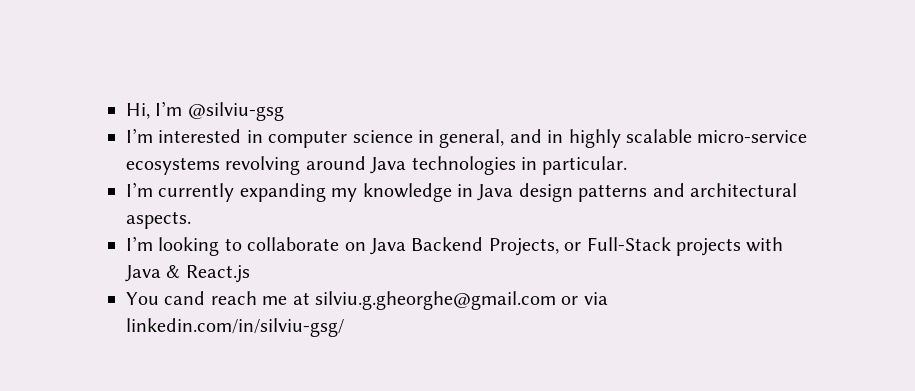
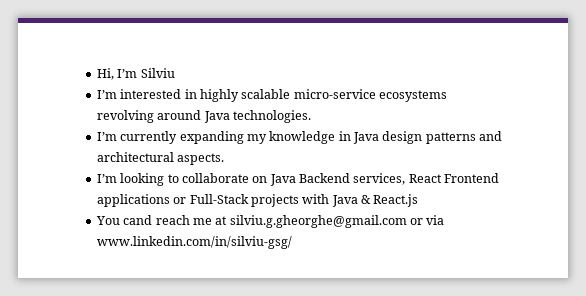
- Hi, I’m @silviu-gsg
+ Hi, I’m Silviu
- I’m interested in computer science in general, and in highly scalable micro-service ecosystems revolving around Java technologies in particular.
+ I’m interested in highly scalable micro-service ecosystems revolving around Java technologies.
- I’m looking to collaborate on Java Backend Projects, or Full-Stack projects with Java & React.js
+ I’m looking to collaborate on Java Backend services, React Frontend applications or Full-Stack projects with Java & React.js
- You cand reach me at silviu.g.gheorghe@gmail.com or via linkedin.com/in/silviu-gsg/
+ You cand reach me at silviu.g.gheorghe@gmail.com or via www.linkedin.com/in/silviu-gsg/

